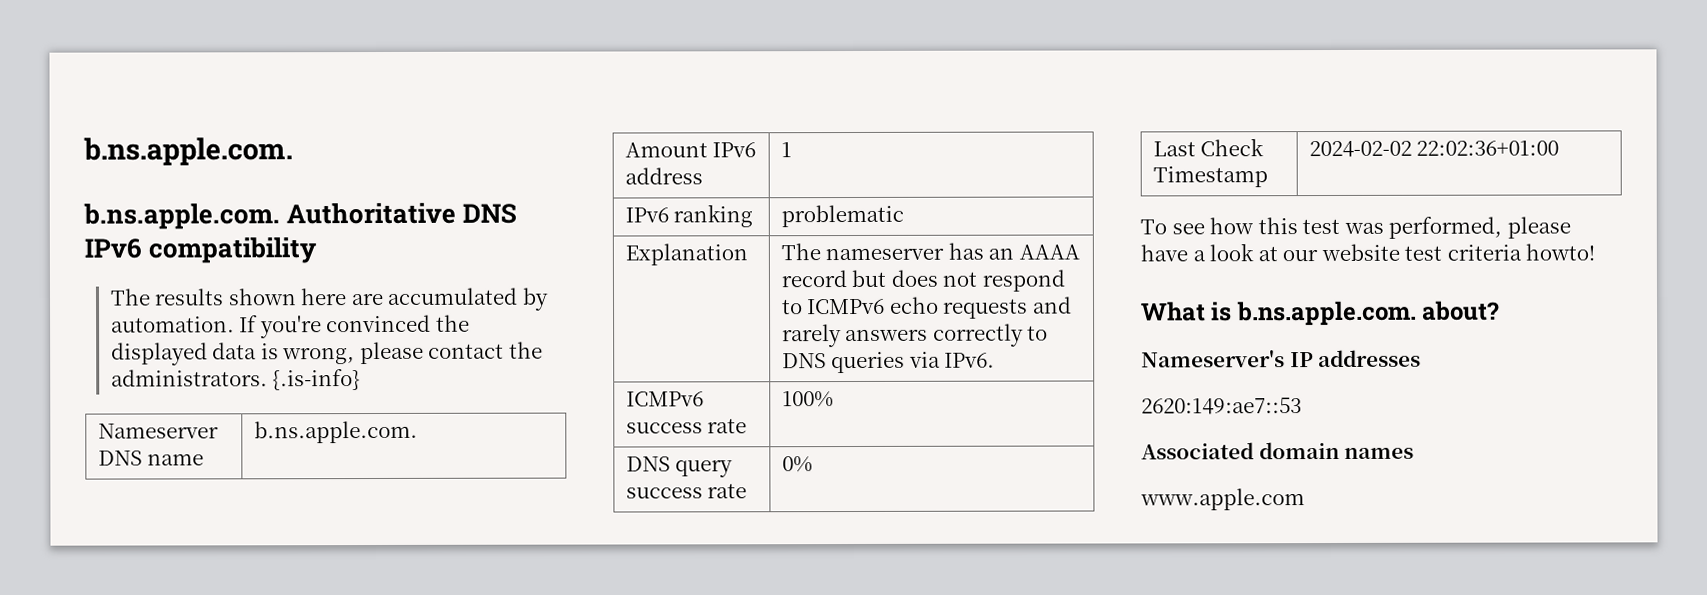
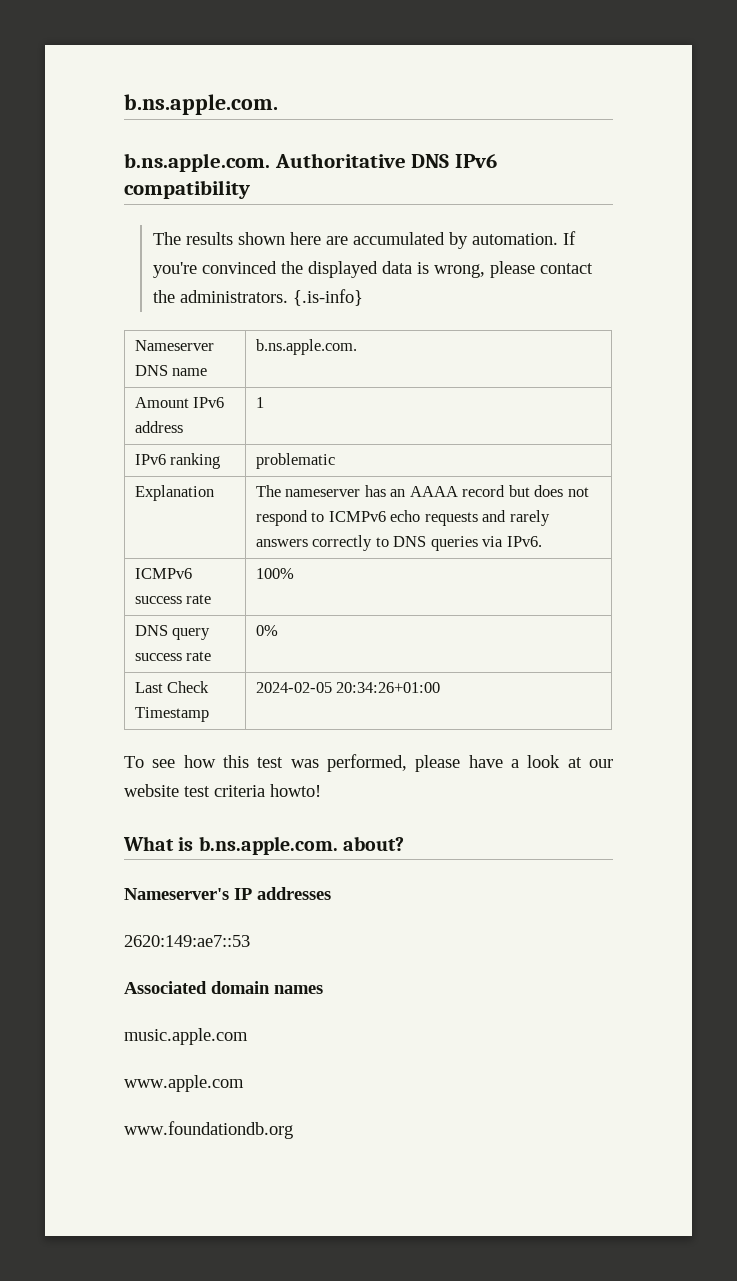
- Last Check Timestamp | 2024-02-02 22:02:36+01:00
+ Last Check Timestamp | 2024-02-05 20:34:26+01:00
+ music.apple.com
+ www.foundationdb.org

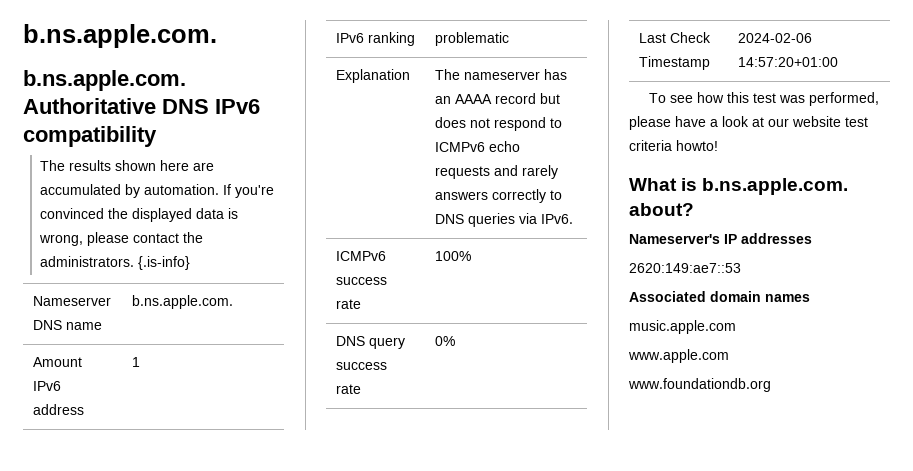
- Last Check Timestamp | 2024-02-05 20:34:26+01:00
+ Last Check Timestamp | 2024-02-06 14:57:20+01:00

